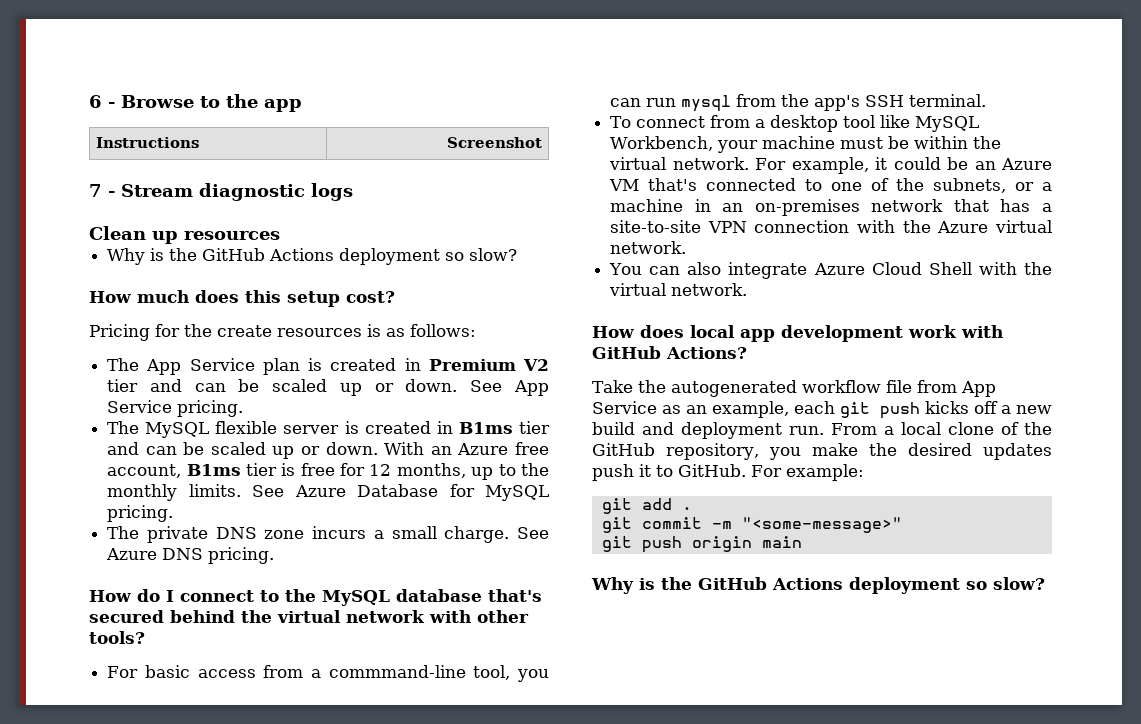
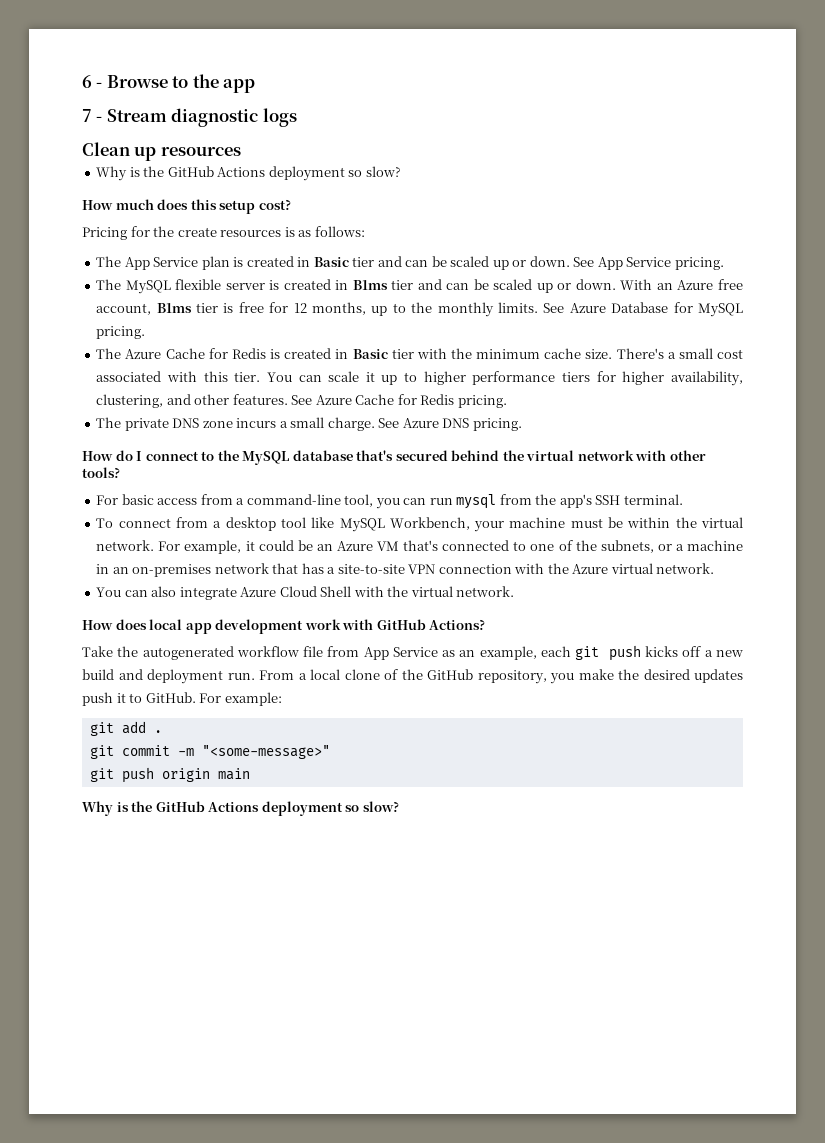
- Instructions | Screenshot
- The App Service plan is created in Premium V2 tier and can be scaled up or down.
+ The App Service plan is created in Basic tier and can be scaled up or down.
+ The Azure Cache for Redis is created in Basic tier with the minimum cache size. There's a small cost associated with this tier. You can scale it up to higher performance tiers for higher availability, clustering, and other features. See Azure Cache for Redis pricing.
- For basic access from a commmand-line tool, you can run mysql from the app's SSH terminal.
+ For basic access from a command-line tool, you can run mysql from the app's SSH terminal.

